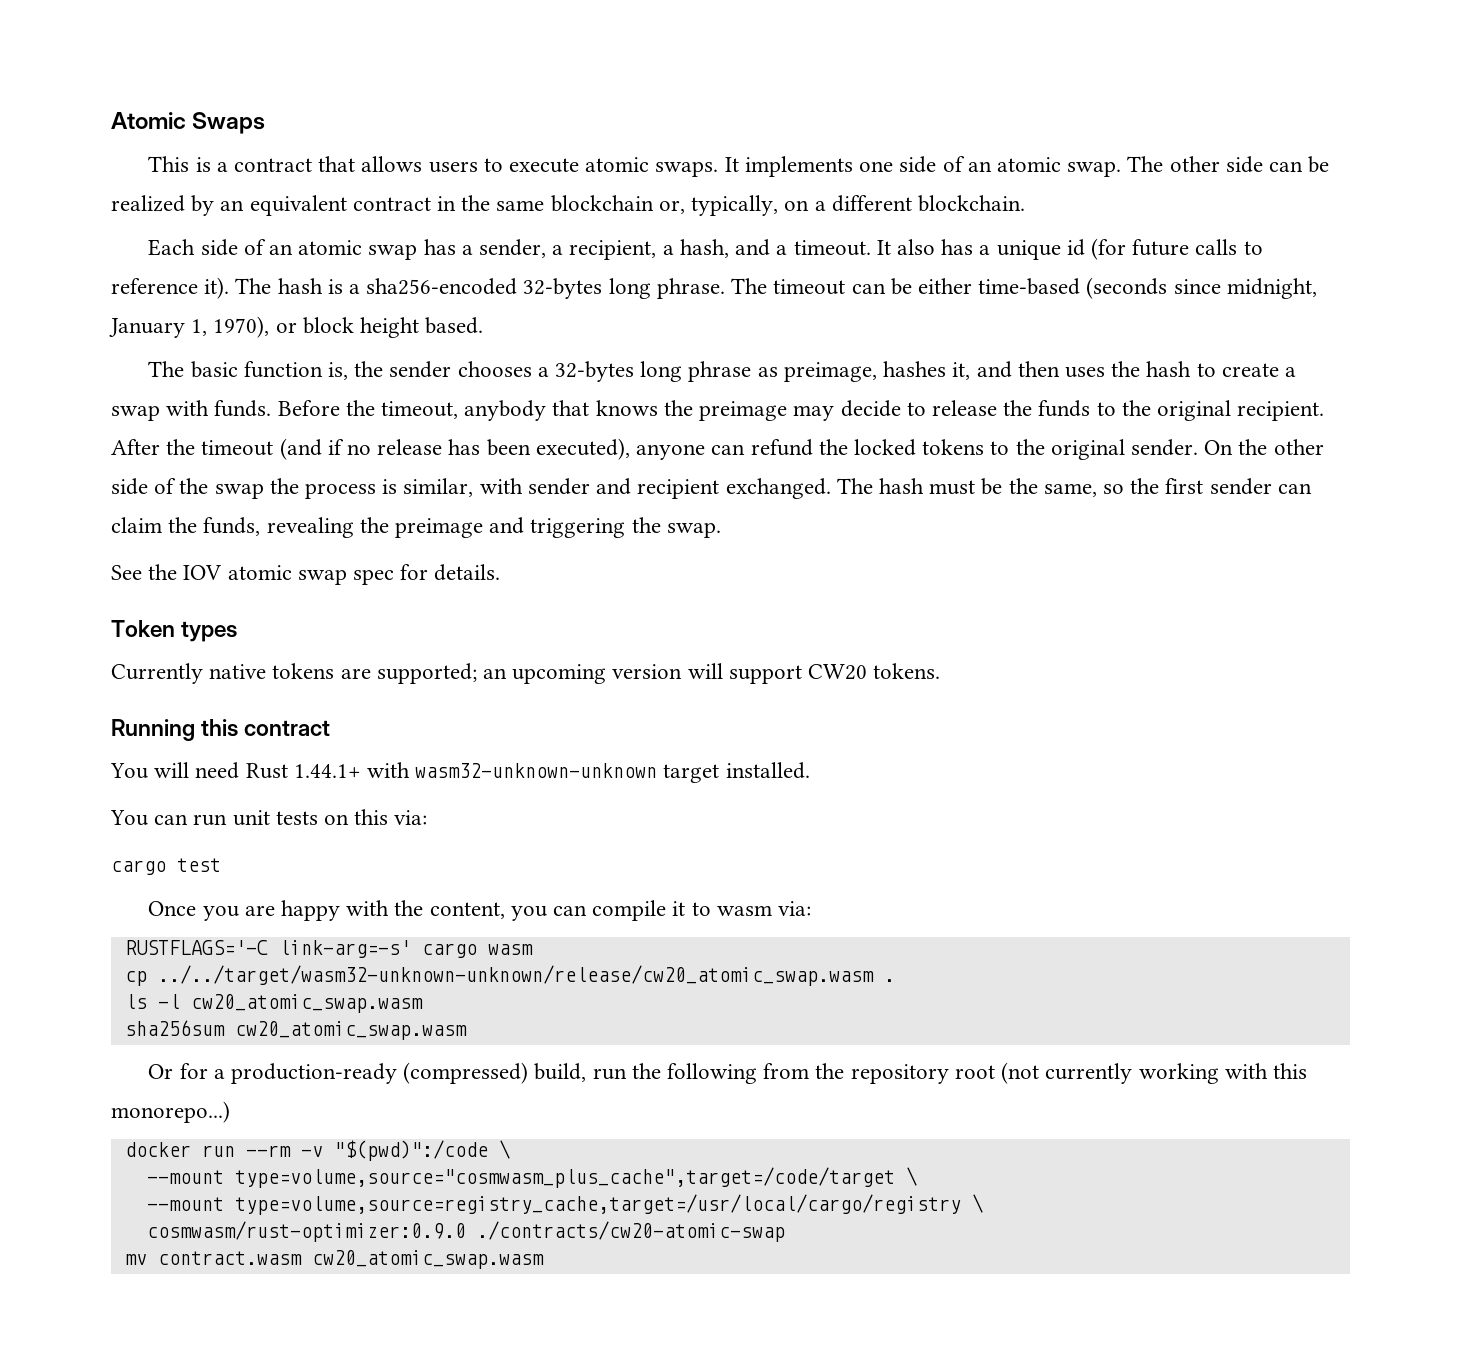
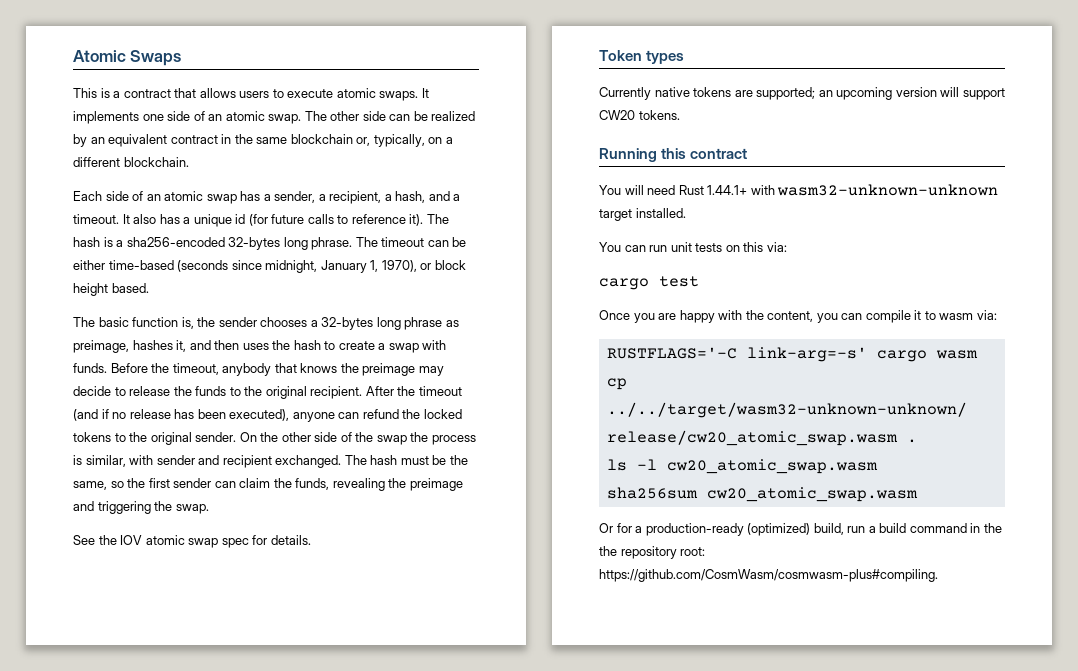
- Or for a production-ready (compressed) build, run the following from the repository root (not currently working with this monorepo...)
- docker run --rm -v "$(pwd)":/code \
- --mount type=volume,source="cosmwasm_plus_cache",target=/code/target \
- --mount type=volume,source=registry_cache,target=/usr/local/cargo/registry \
- cosmwasm/rust-optimizer:0.9.0 ./contracts/cw20-atomic-swap
- mv contract.wasm cw20_atomic_swap.wasm
+ Or for a production-ready (optimized) build, run a build command in the the repository root: https://github.com/CosmWasm/cosmwasm-plus#compiling.

